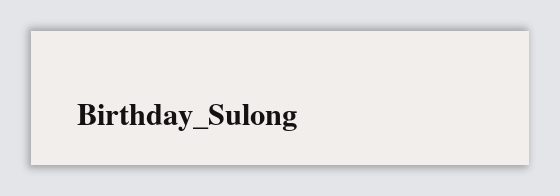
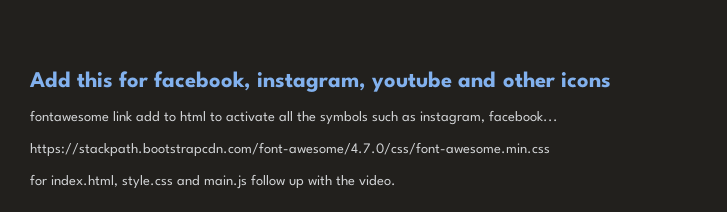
- Birthday_Sulong
+ Add this for facebook, instagram, youtube and other icons
+ fontawesome link add to html to activate all the symbols such as instagram, facebook...
+ https://stackpath.bootstrapcdn.com/font-awesome/4.7.0/css/font-awesome.min.css
+ for index.html, style.css and main.js follow up with the video.

